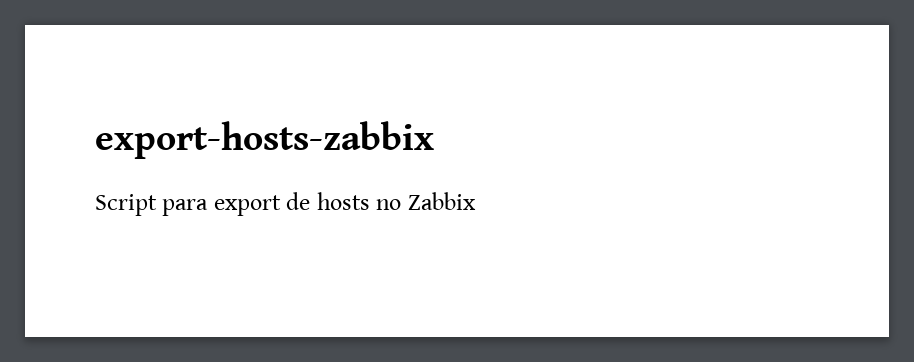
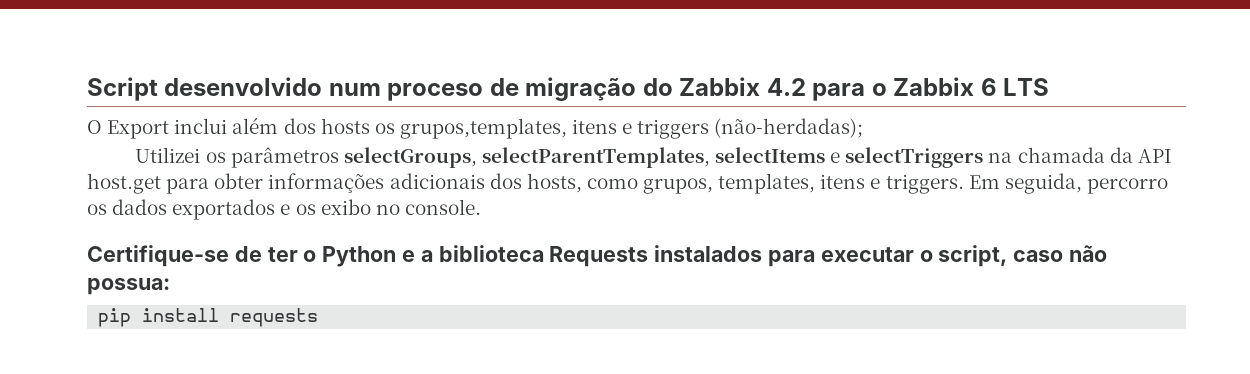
- export-hosts-zabbix
- Script para export de hosts no Zabbix
+ Script desenvolvido num proceso de migração do Zabbix 4.2 para o Zabbix 6 LTS
+ O Export inclui além dos hosts os grupos,templates, itens e triggers (não-herdadas);
+ Utilizei os parâmetros selectGroups, selectParentTemplates, selectItems e selectTriggers na chamada da API host.get para obter informações adicionais dos hosts, como grupos, templates, itens e triggers. Em seguida, percorro os dados exportados e os exibo no console.
+ Certifique-se de ter o Python e a biblioteca Requests instalados para executar o script, caso não possua:
+ pip install requests

